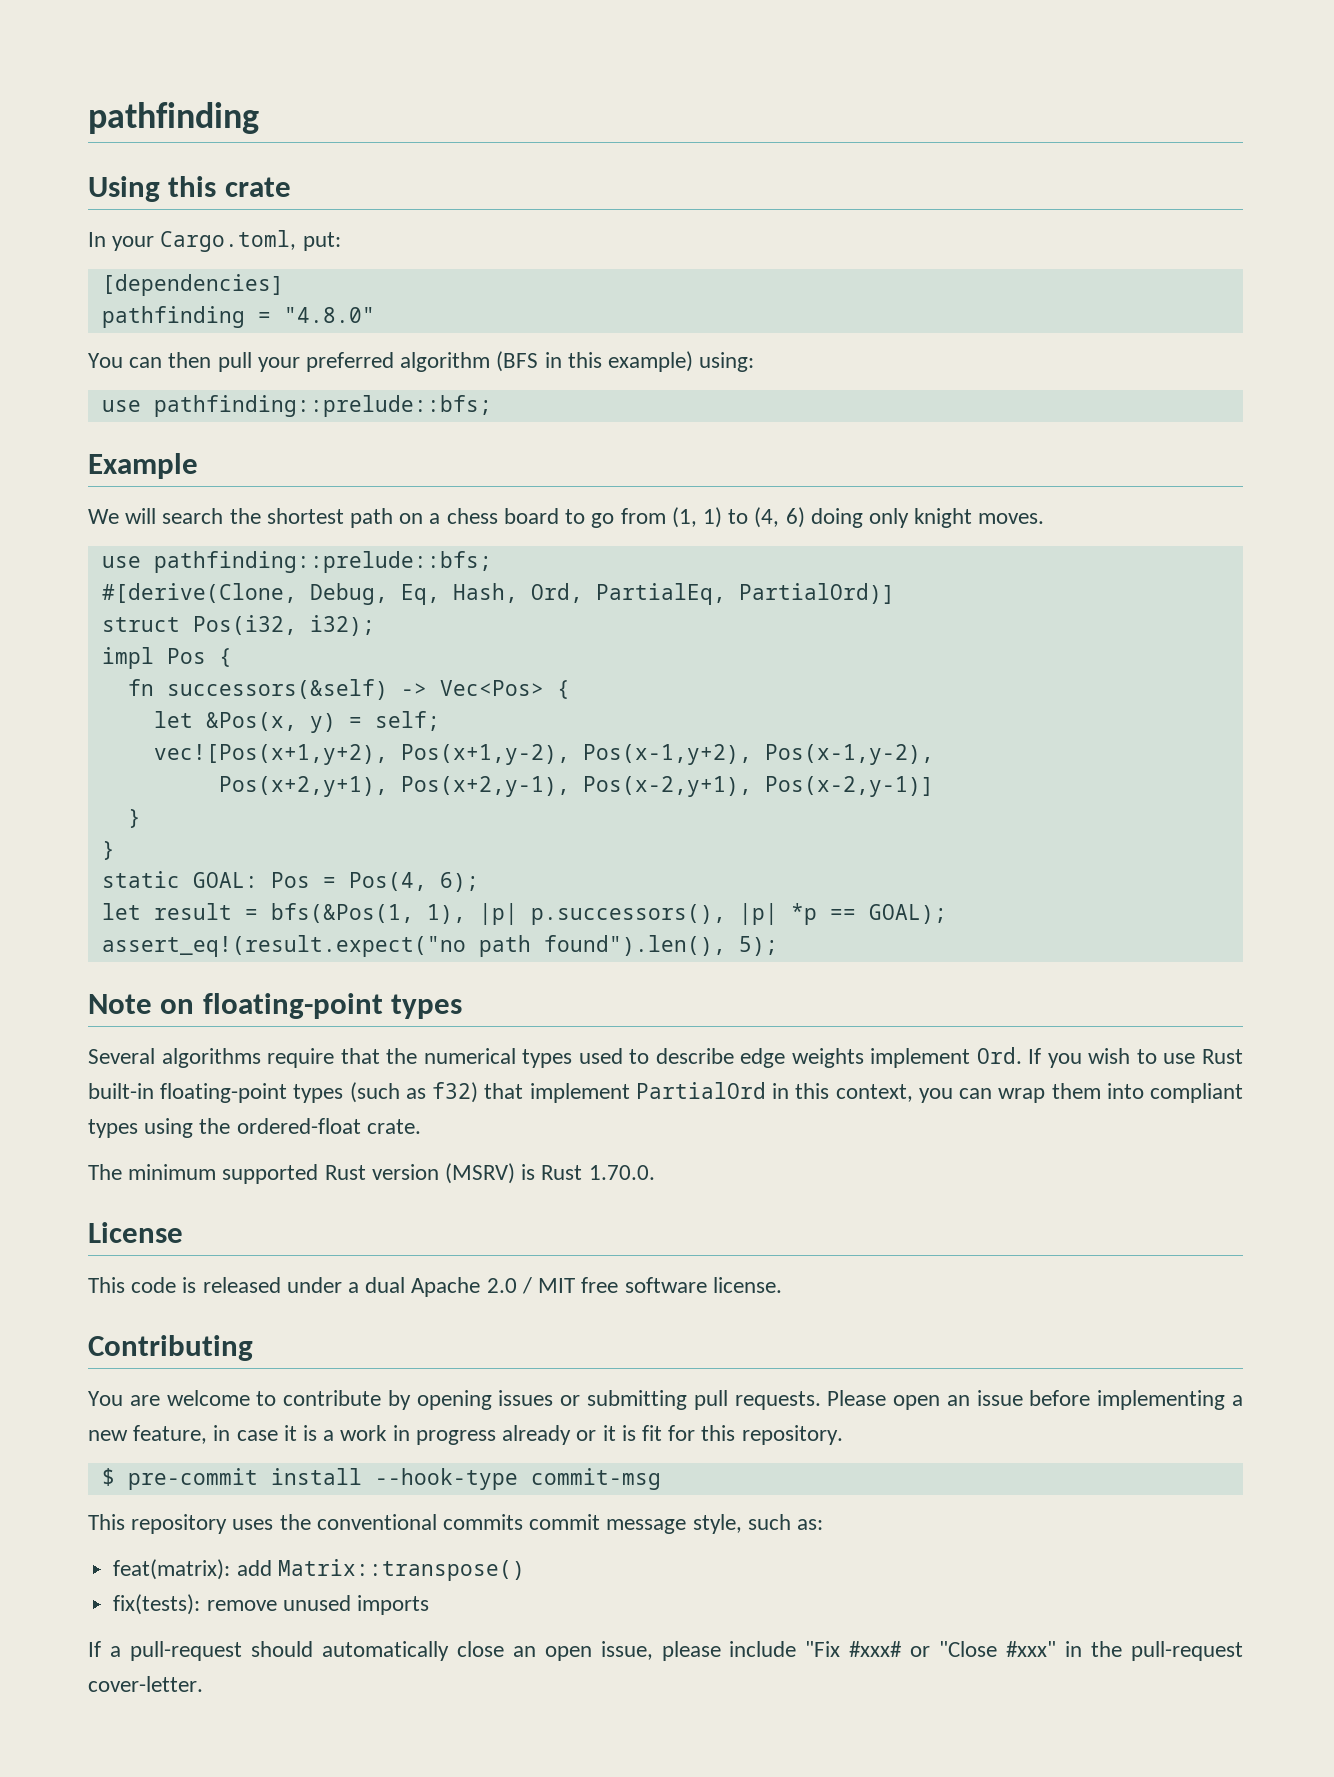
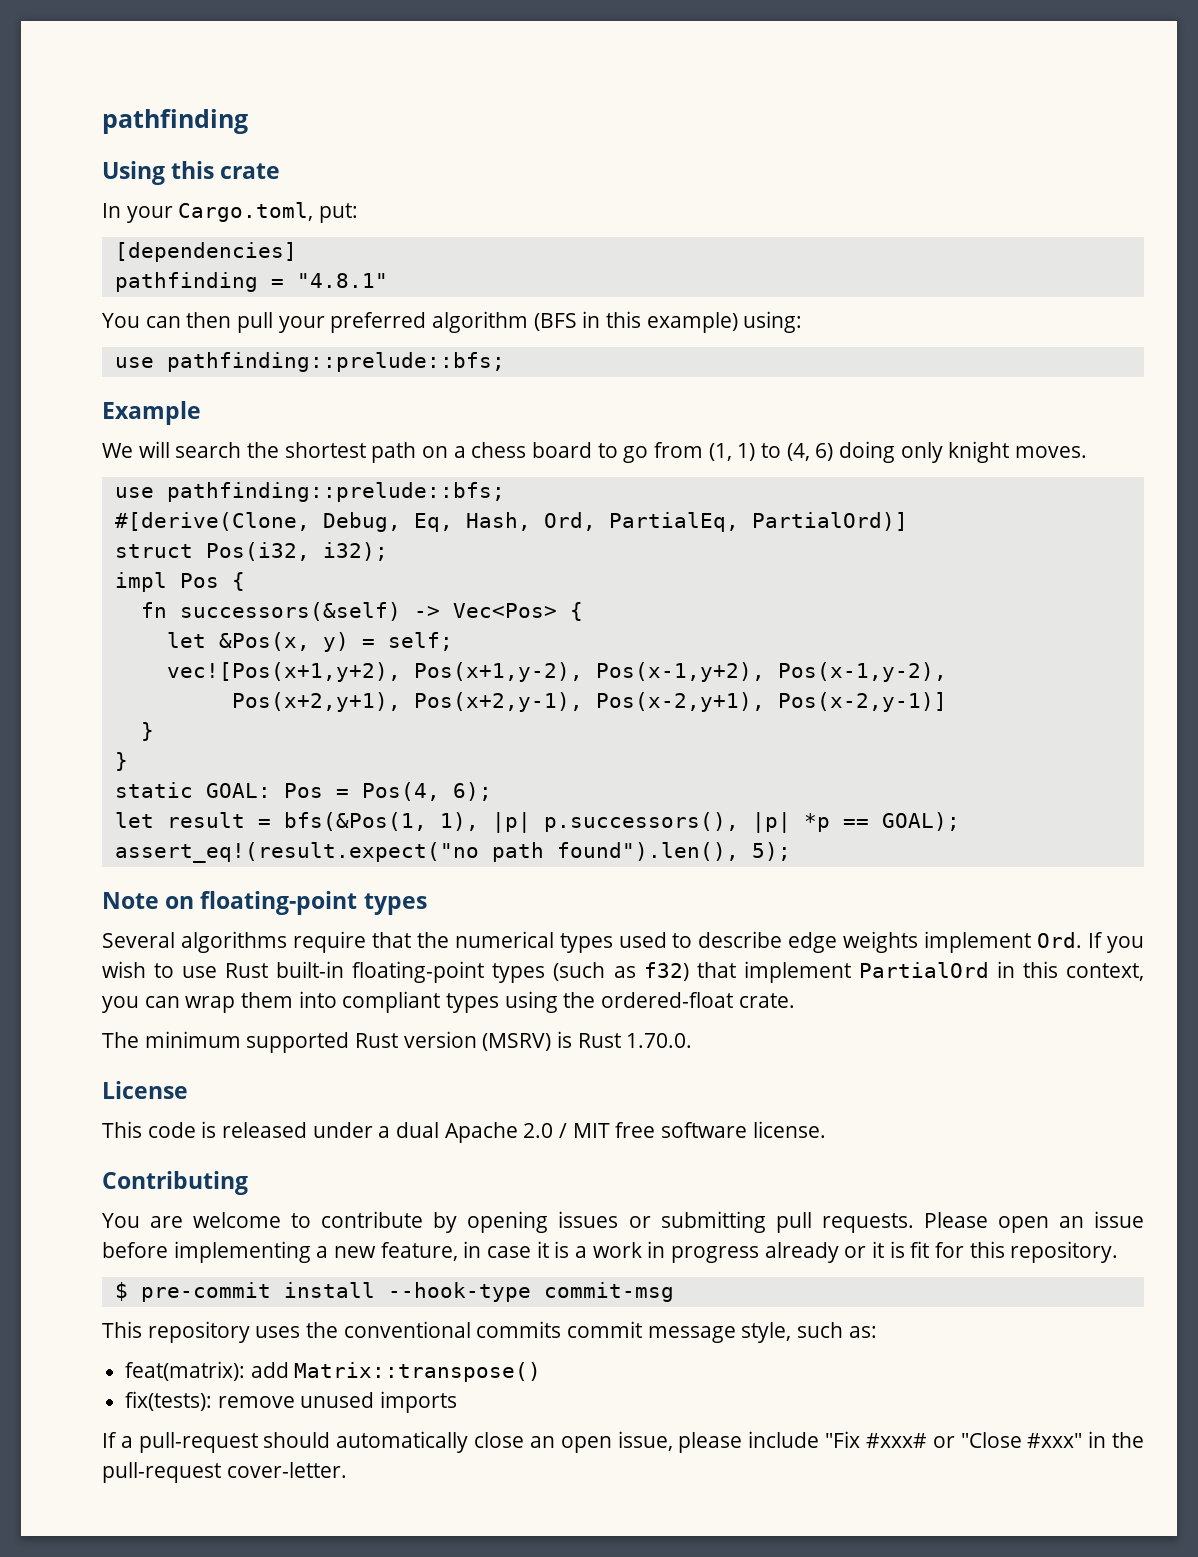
- pathfinding = "4.8.0"
+ pathfinding = "4.8.1"

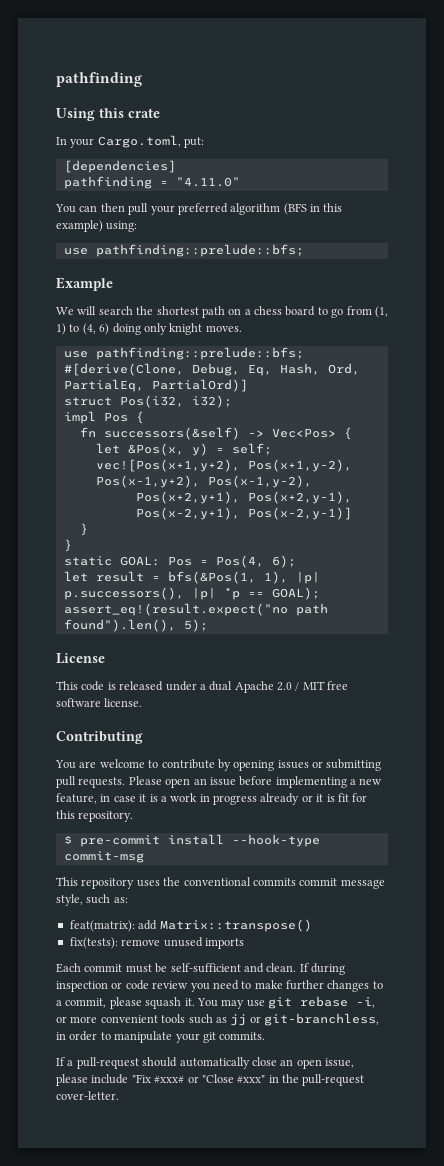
- pathfinding = "4.8.1"
+ pathfinding = "4.11.0"
- Note on floating-point types
- Several algorithms require that the numerical types used to describe edge weights implement Ord. If you wish to use Rust built-in floating-point types (such as f32) that implement PartialOrd in this context, you can wrap them into compliant types using the ordered-float crate.
- The minimum supported Rust version (MSRV) is Rust 1.70.0.
+ Each commit must be self-sufficient and clean. If during inspection or code review you need to make further changes to a commit, please squash it. You may use git rebase -i, or more convenient tools such as jj or git-branchless, in order to manipulate your git commits.

